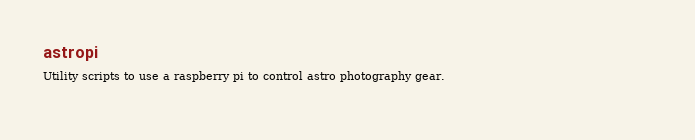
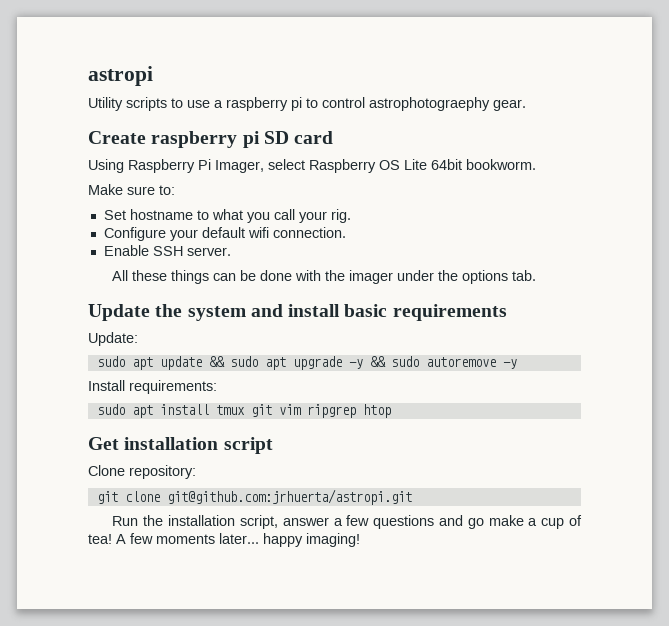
- Utility scripts to use a raspberry pi to control astro photography gear.
+ Utility scripts to use a raspberry pi to control astrophotograephy gear.
+ Create raspberry pi SD card
+ Using Raspberry Pi Imager, select Raspberry OS Lite 64bit bookworm.
+ Make sure to:
+ Set hostname to what you call your rig.
+ Configure your default wifi connection.
+ Enable SSH server.
+ All these things can be done with the imager under the options tab.
+ Update the system and install basic requirements
+ Update:
+ sudo apt update && sudo apt upgrade -y && sudo autoremove -y
+ Install requirements:
+ sudo apt install tmux git vim ripgrep htop
+ Get installation script
+ Clone repository:
+ git clone git@github.com:jrhuerta/astropi.git
+ Run the installation script, answer a few questions and go make a cup of tea! A few moments later... happy imaging!

